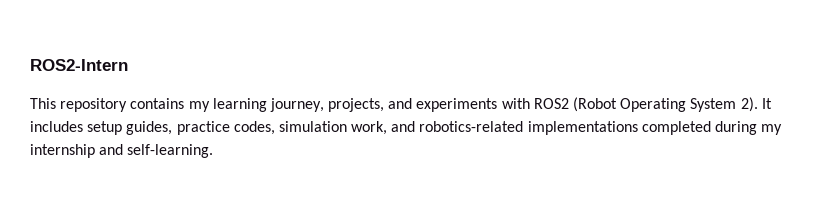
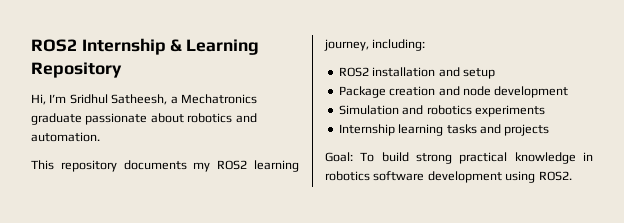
- ROS2-Intern
- This repository contains my learning journey, projects, and experiments with ROS2 (Robot Operating System 2). It includes setup guides, practice codes, simulation work, and robotics-related implementations completed during my internship and self-learning.
+ ROS2 Internship & Learning Repository
+ Hi, I’m Sridhul Satheesh, a Mechatronics graduate passionate about robotics and automation.
+ This repository documents my ROS2 learning journey, including:
+ ROS2 installation and setup
+ Package creation and node development
+ Simulation and robotics experiments
+ Internship learning tasks and projects
+ Goal: To build strong practical knowledge in robotics software development using ROS2.

